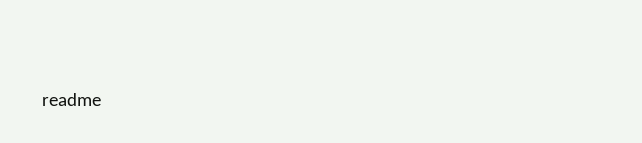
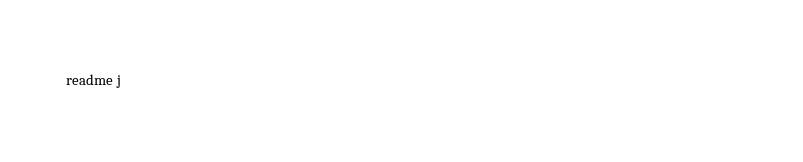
- readme
+ readme j

